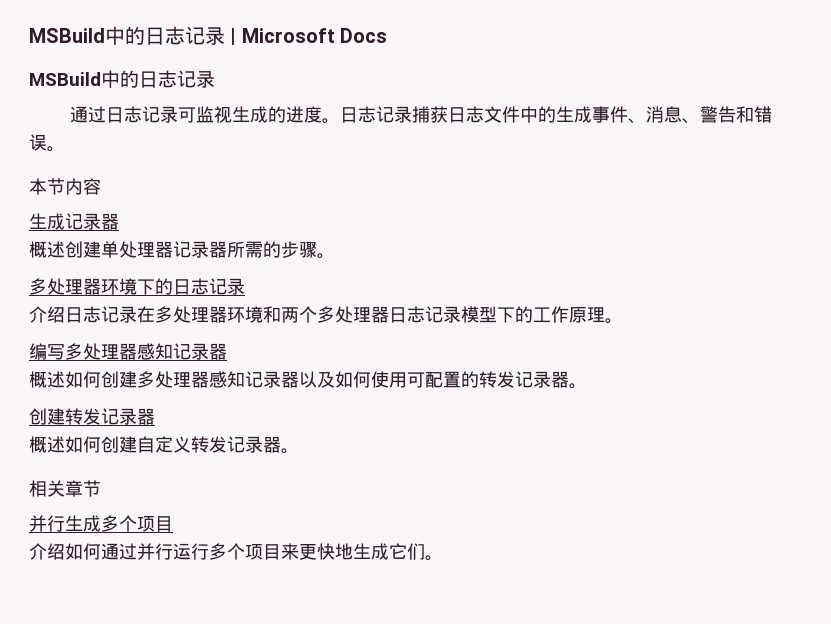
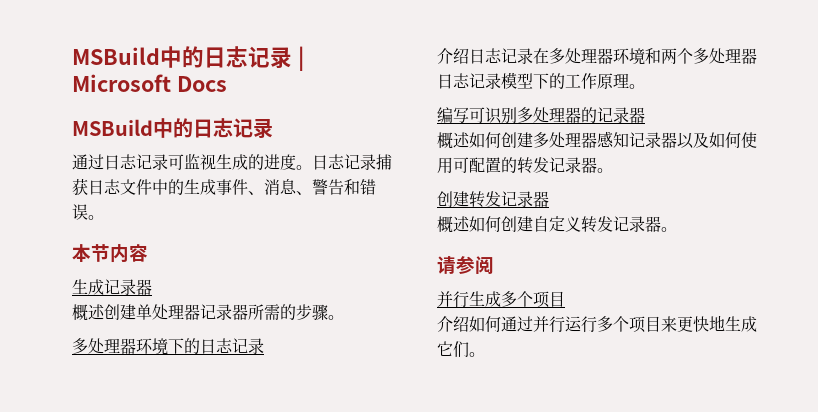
- 编写多处理器感知记录器
+ 编写可识别多处理器的记录器
- 相关章节
+ 请参阅

